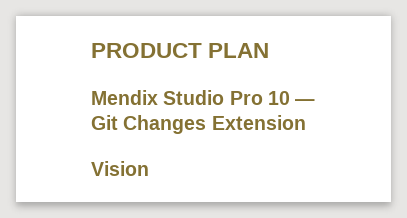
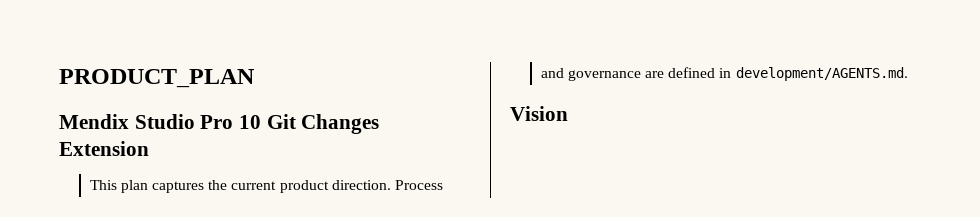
- PRODUCT PLAN
+ PRODUCT_PLAN
- Mendix Studio Pro 10 — Git Changes Extension
+ Mendix Studio Pro 10 Git Changes Extension
+ This plan captures the current product direction. Process and governance are defined in development/AGENTS.md.

